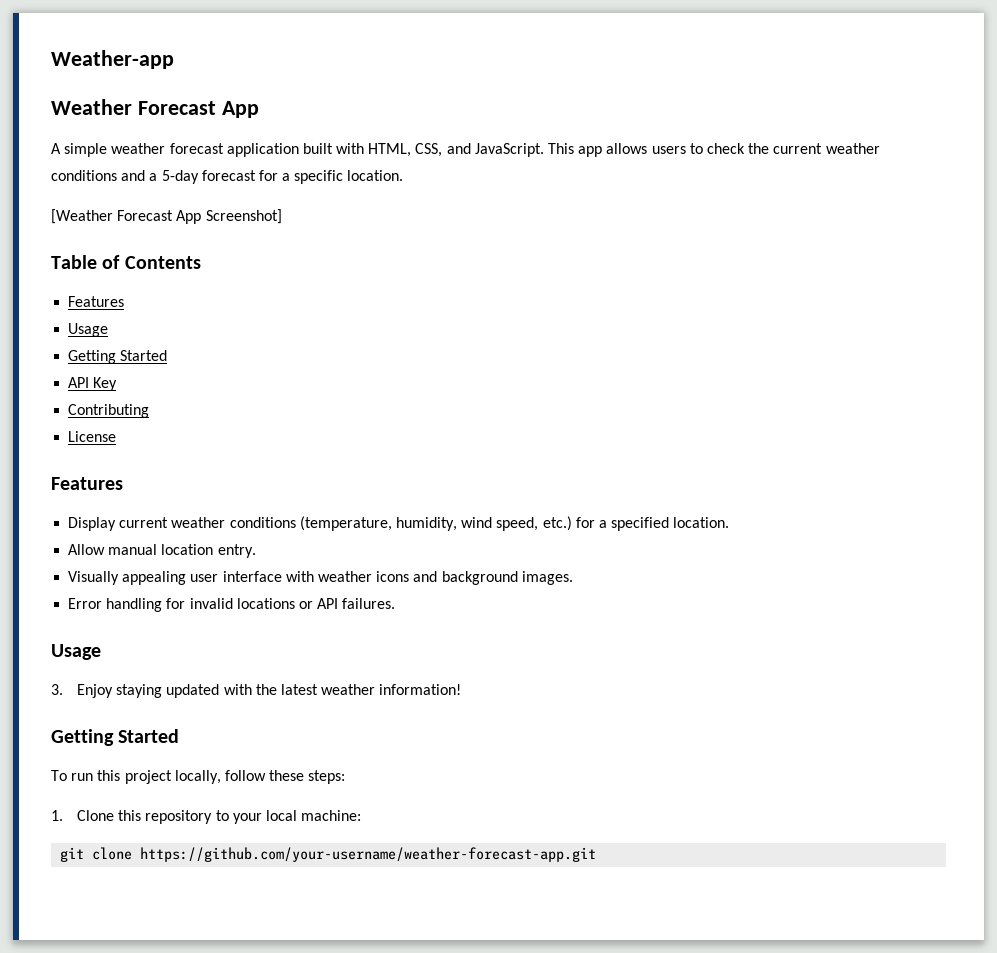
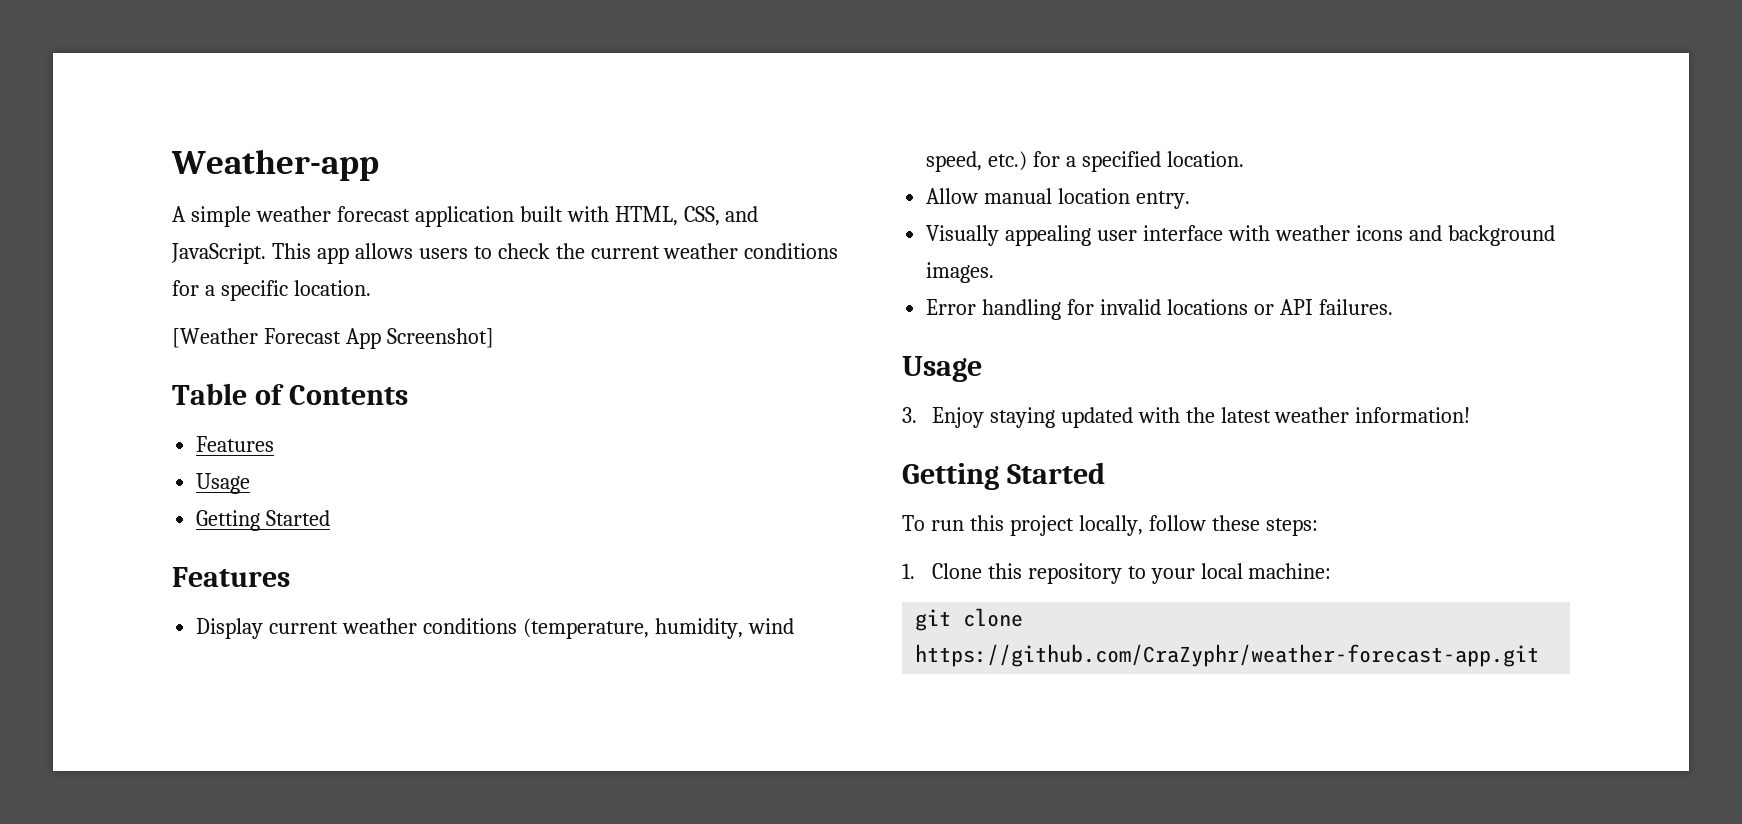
- Weather Forecast App
- This app allows users to check the current weather conditions and a 5-day forecast for a specific location.
+ This app allows users to check the current weather conditions for a specific location.
- API Key
- Contributing
- License
- git clone https://github.com/your-username/weather-forecast-app.git
+ git clone https://github.com/CraZyphr/weather-forecast-app.git

